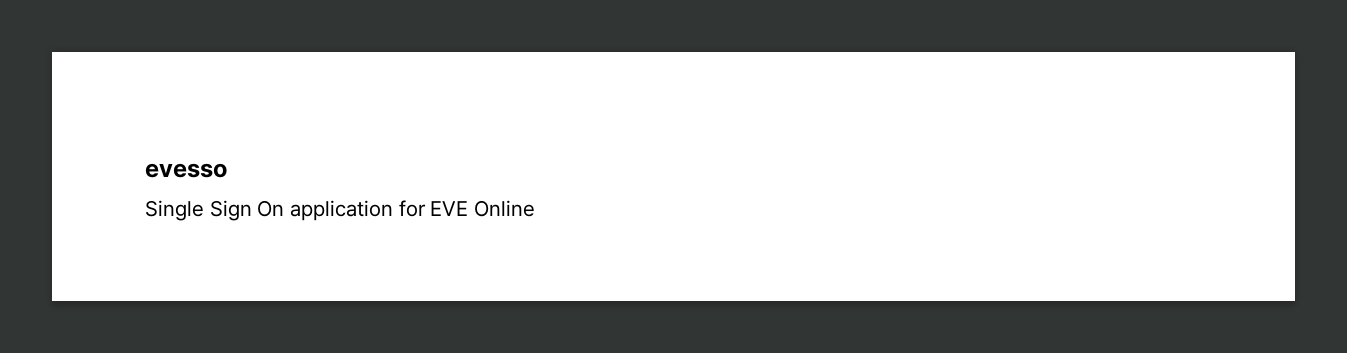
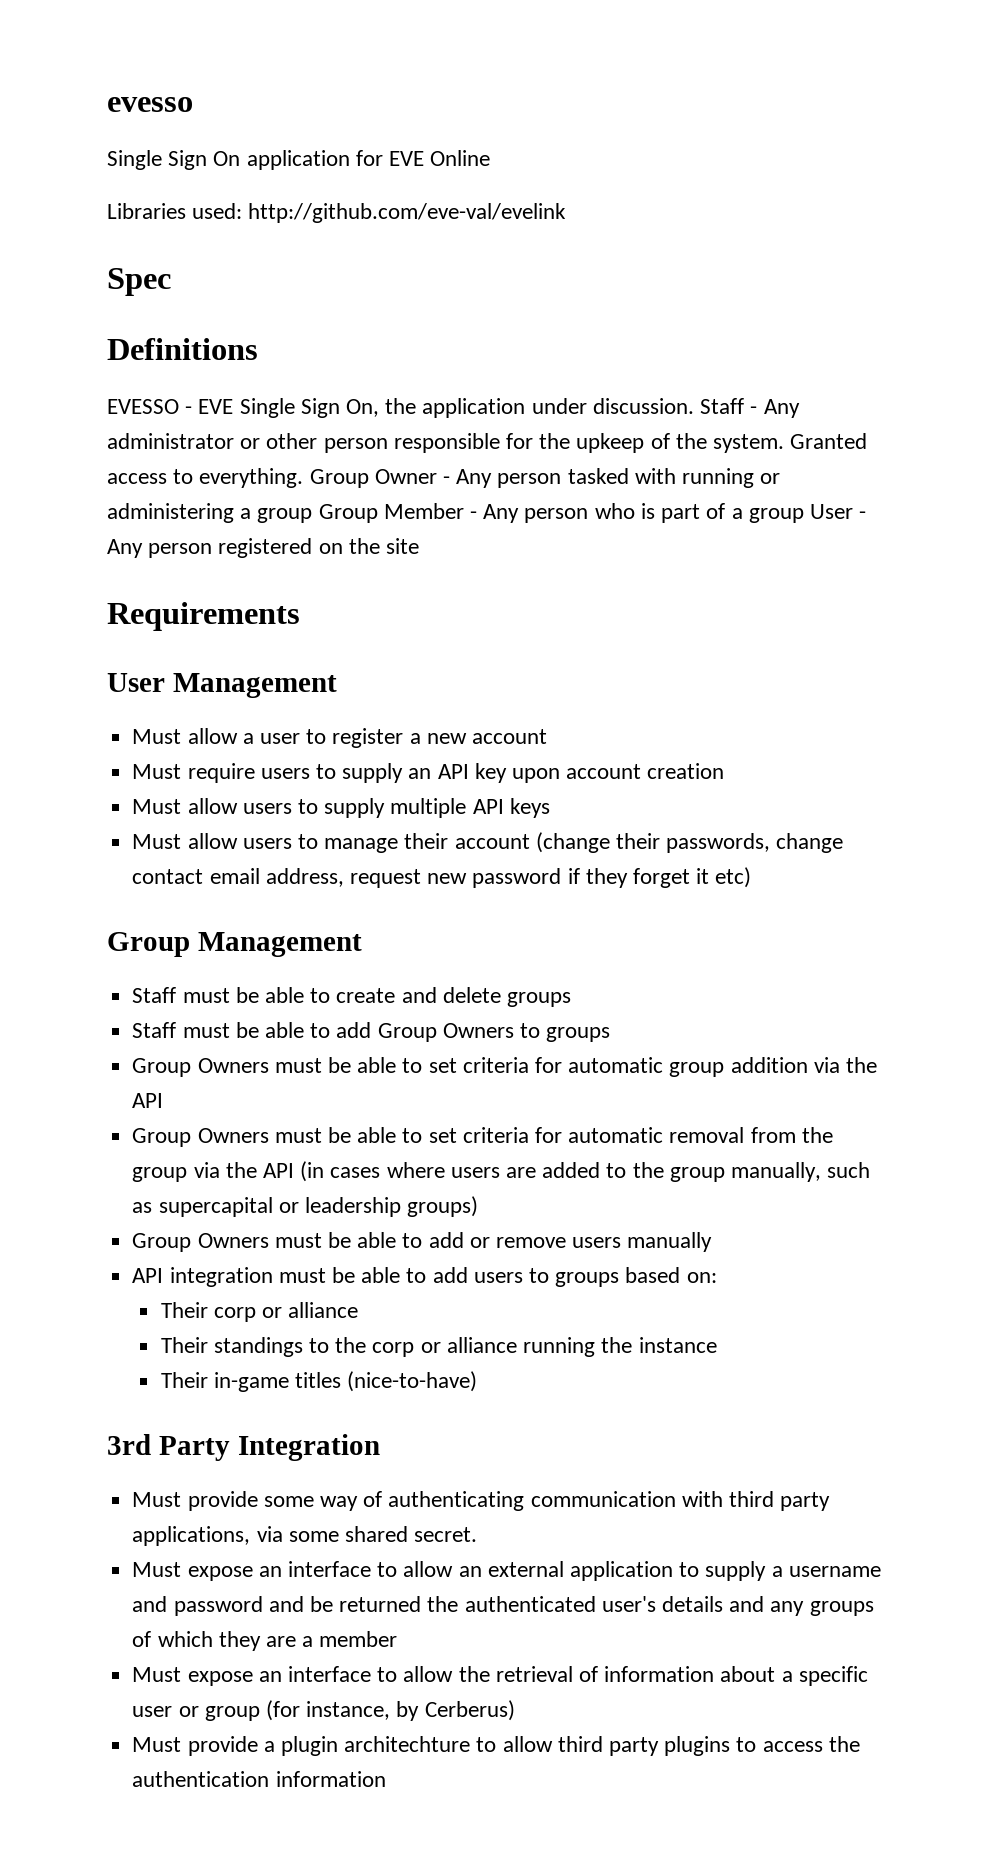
+ Libraries used: http://github.com/eve-val/evelink
+ Spec
+ Definitions
+ EVESSO - EVE Single Sign On, the application under discussion. Staff - Any administrator or other person responsible for the upkeep of the system. Granted access to everything. Group Owner - Any person tasked with running or administering a group Group Member - Any person who is part of a group User - Any person registered on the site
+ Requirements
+ User Management
+ Must allow a user to register a new account
+ Must require users to supply an API key upon account creation
+ Must allow users to supply multiple API keys
+ Must allow users to manage their account (change their passwords, change contact email address, request new password if they forget it etc)
+ Group Management
+ Staff must be able to create and delete groups
+ Staff must be able to add Group Owners to groups
+ Group Owners must be able to set criteria for automatic group addition via the API
+ Group Owners must be able to set criteria for automatic removal from the group via the API (in cases where users are added to the group manually, such as supercapital or leadership groups)
+ Group Owners must be able to add or remove users manually
+ API integration must be able to add users to groups based on:
+ Their corp or alliance
+ Their standings to the corp or alliance running the instance
+ Their in-game titles (nice-to-have)
+ 3rd Party Integration
+ Must provide some way of authenticating communication with third party applications, via some shared secret.
+ Must expose an interface to allow an external application to supply a username and password and be returned the authenticated user's details and any groups of which they are a member
+ Must expose an interface to allow the retrieval of information about a specific user or group (for instance, by Cerberus)
+ Must provide a plugin architechture to allow third party plugins to access the authentication information

